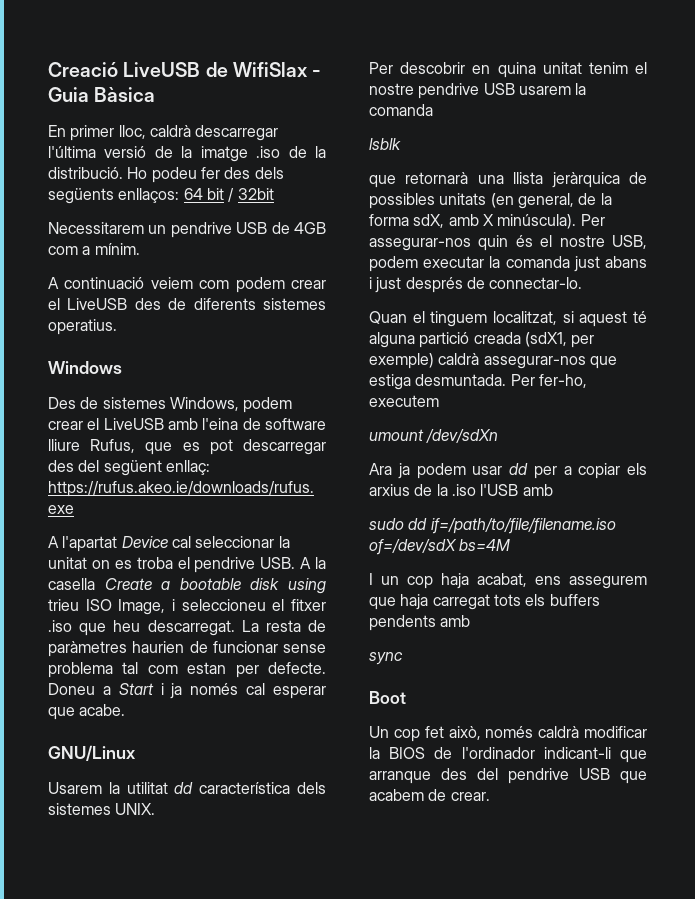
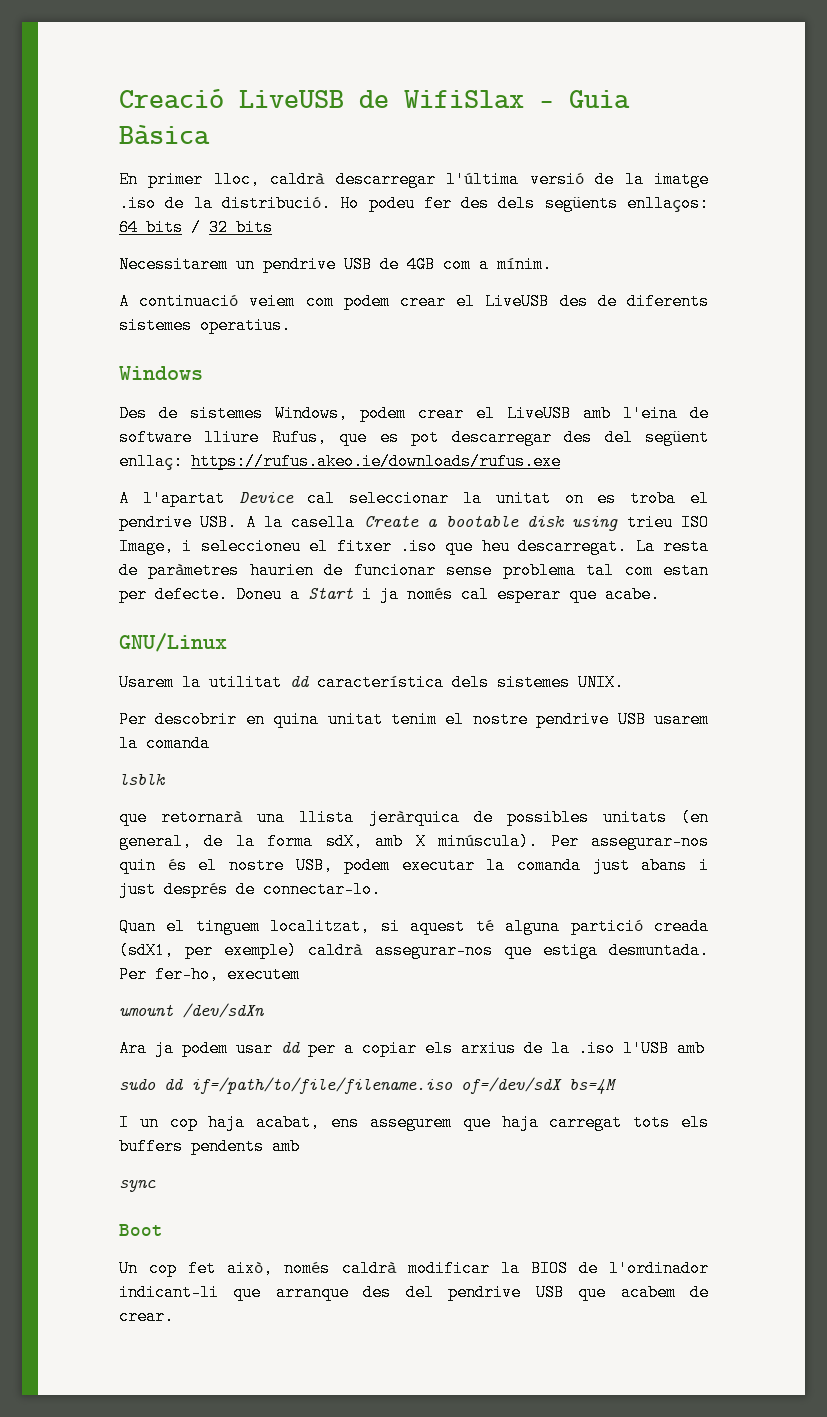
- Ho podeu fer des dels següents enllaços: 64 bit / 32bit
+ Ho podeu fer des dels següents enllaços: 64 bits / 32 bits

